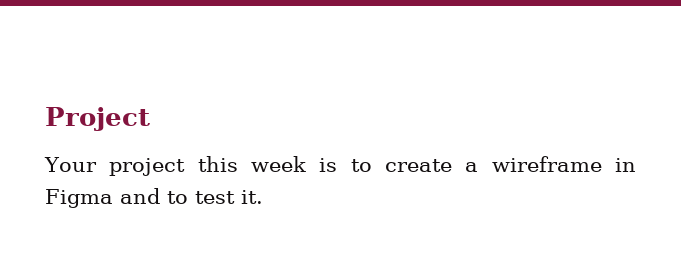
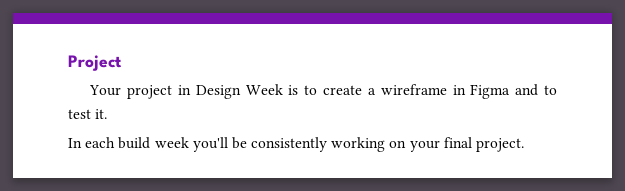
- Your project this week is to create a wireframe in Figma and to test it.
+ Your project in Design Week is to create a wireframe in Figma and to test it.
+ In each build week you'll be consistently working on your final project.

